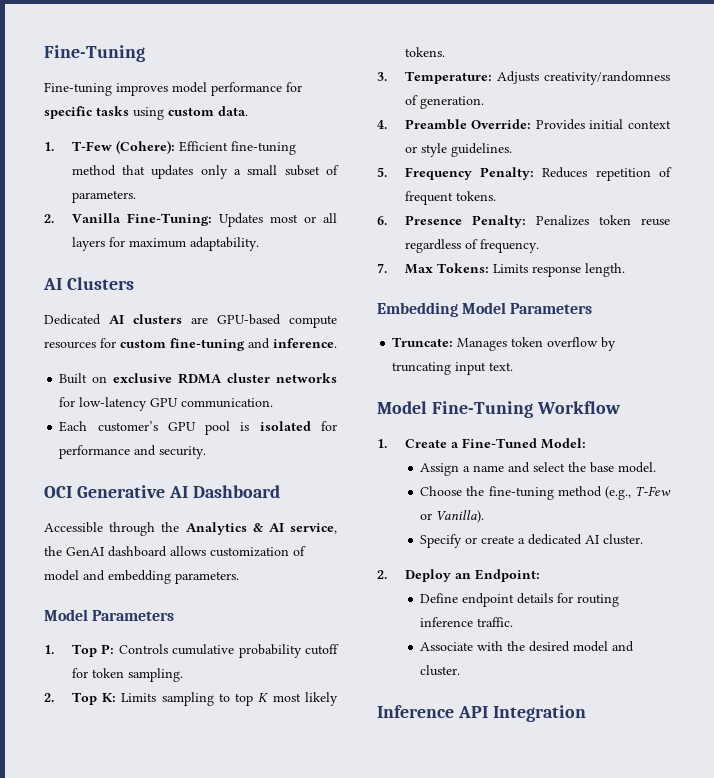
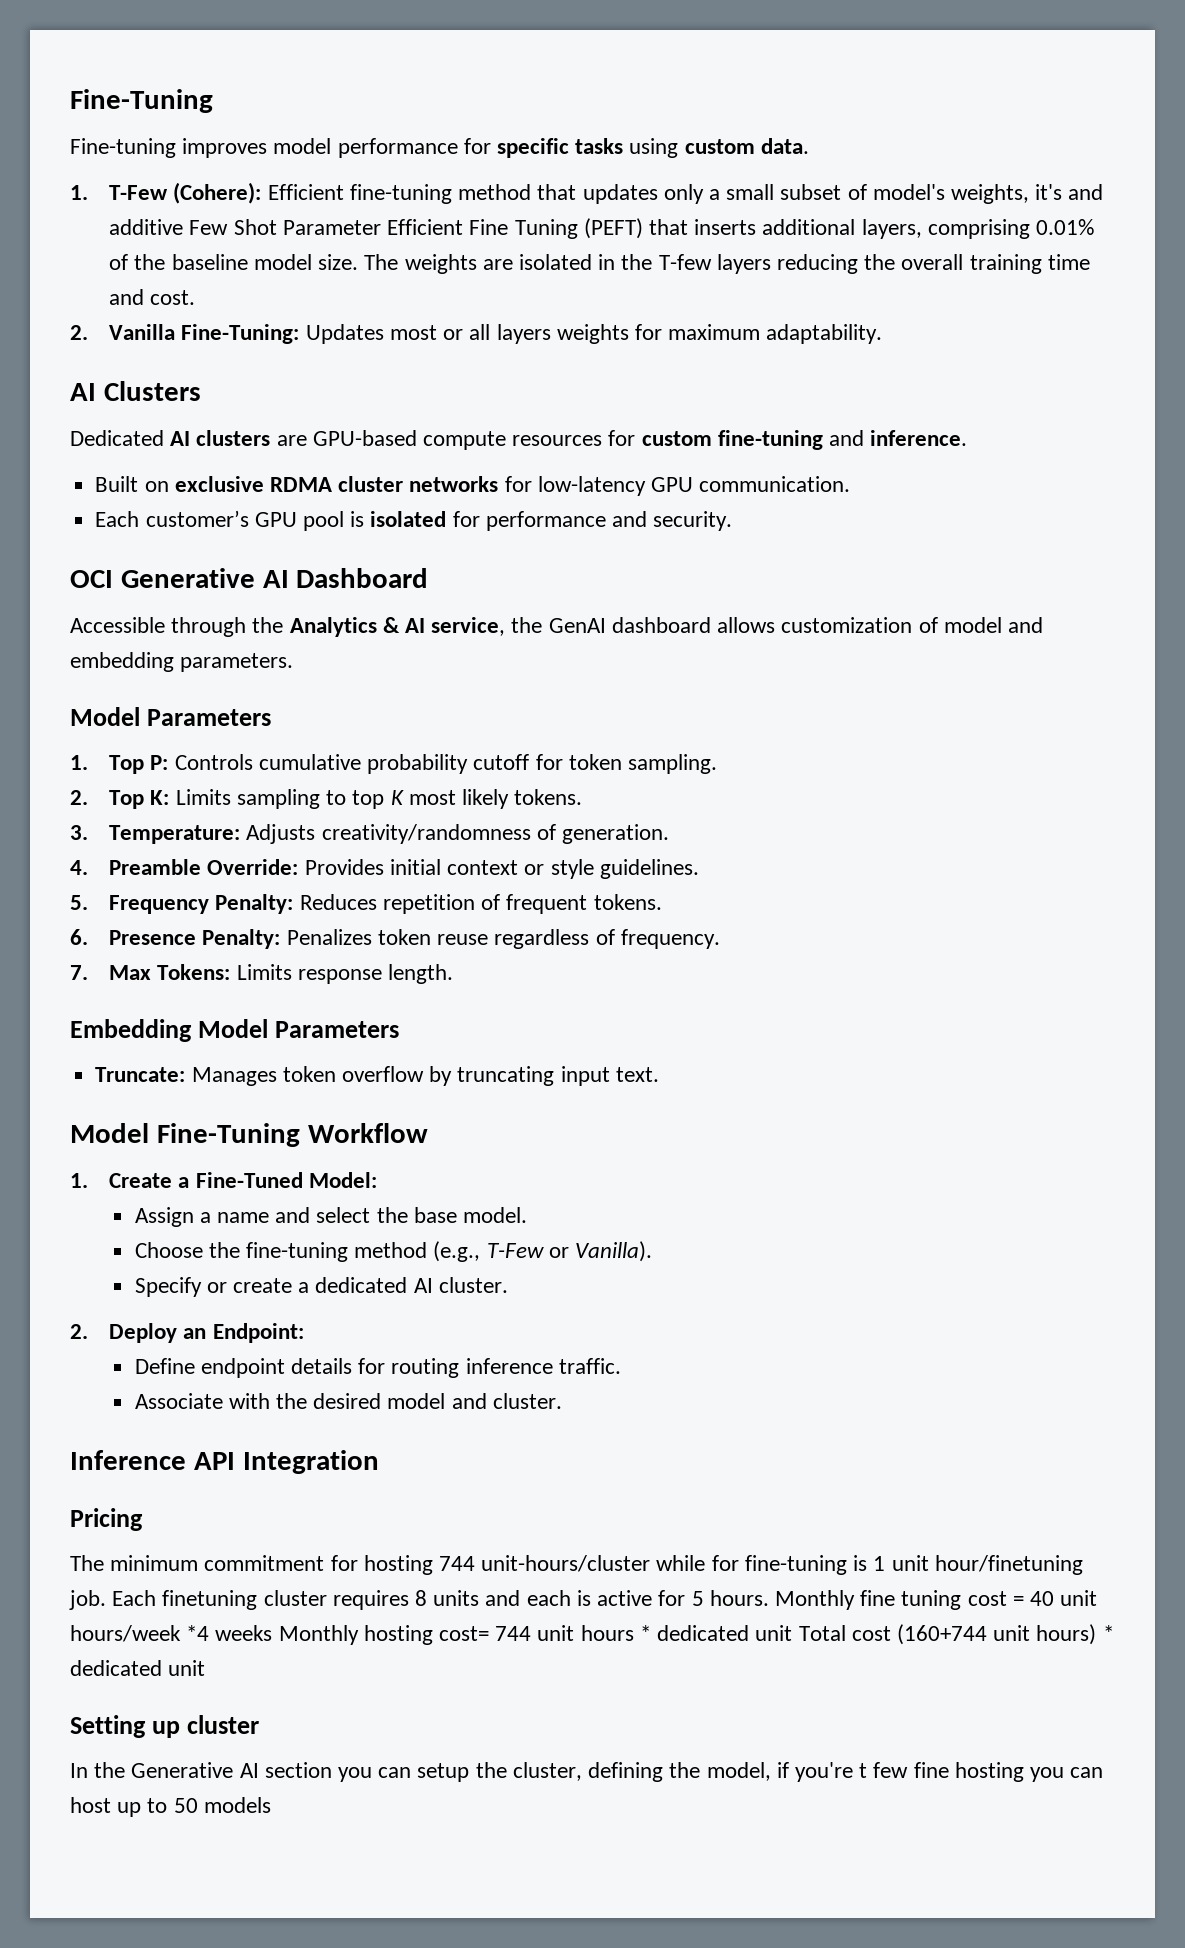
- 1. T-Few (Cohere): Efficient fine-tuning method that updates only a small subset of parameters.
+ 1. T-Few (Cohere): Efficient fine-tuning method that updates only a small subset of model's weights, it's and additive Few Shot Parameter Efficient Fine Tuning (PEFT) that inserts additional layers, comprising 0.01% of the baseline model size. The weights are isolated in the T-few layers reducing the overall training time and cost.
- 2. Vanilla Fine-Tuning: Updates most or all layers for maximum adaptability.
+ 2. Vanilla Fine-Tuning: Updates most or all layers weights for maximum adaptability.
+ Pricing
+ The minimum commitment for hosting 744 unit-hours/cluster while for fine-tuning is 1 unit hour/finetuning job. Each finetuning cluster requires 8 units and each is active for 5 hours. Monthly fine tuning cost = 40 unit hours/week *4 weeks Monthly hosting cost= 744 unit hours * dedicated unit Total cost (160+744 unit hours) * dedicated unit
+ Setting up cluster
+ In the Generative AI section you can setup the cluster, defining the model, if you're t few fine hosting you can host up to 50 models

